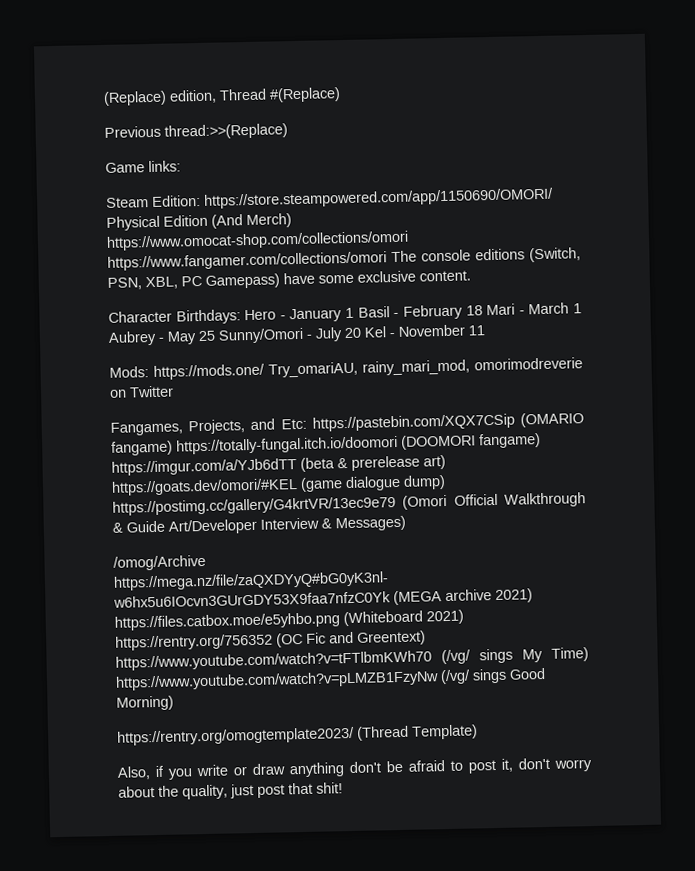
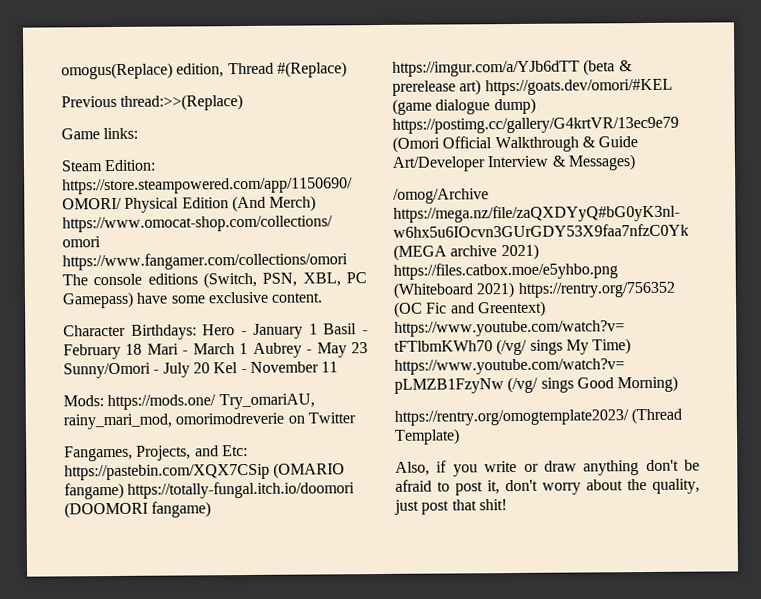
- (Replace) edition, Thread #(Replace)
+ omogus(Replace) edition, Thread #(Replace)
- Character Birthdays: Hero - January 1 Basil - February 18 Mari - March 1 Aubrey - May 25 Sunny/Omori - July 20 Kel - November 11
+ Character Birthdays: Hero - January 1 Basil - February 18 Mari - March 1 Aubrey - May 23 Sunny/Omori - July 20 Kel - November 11

